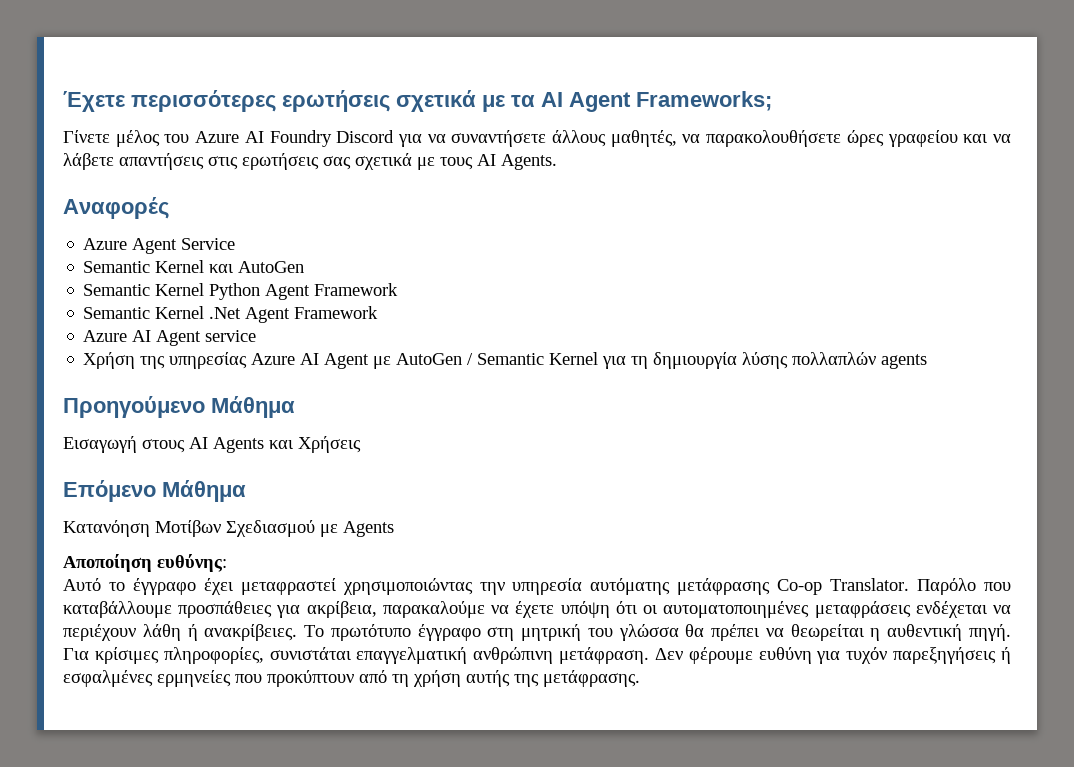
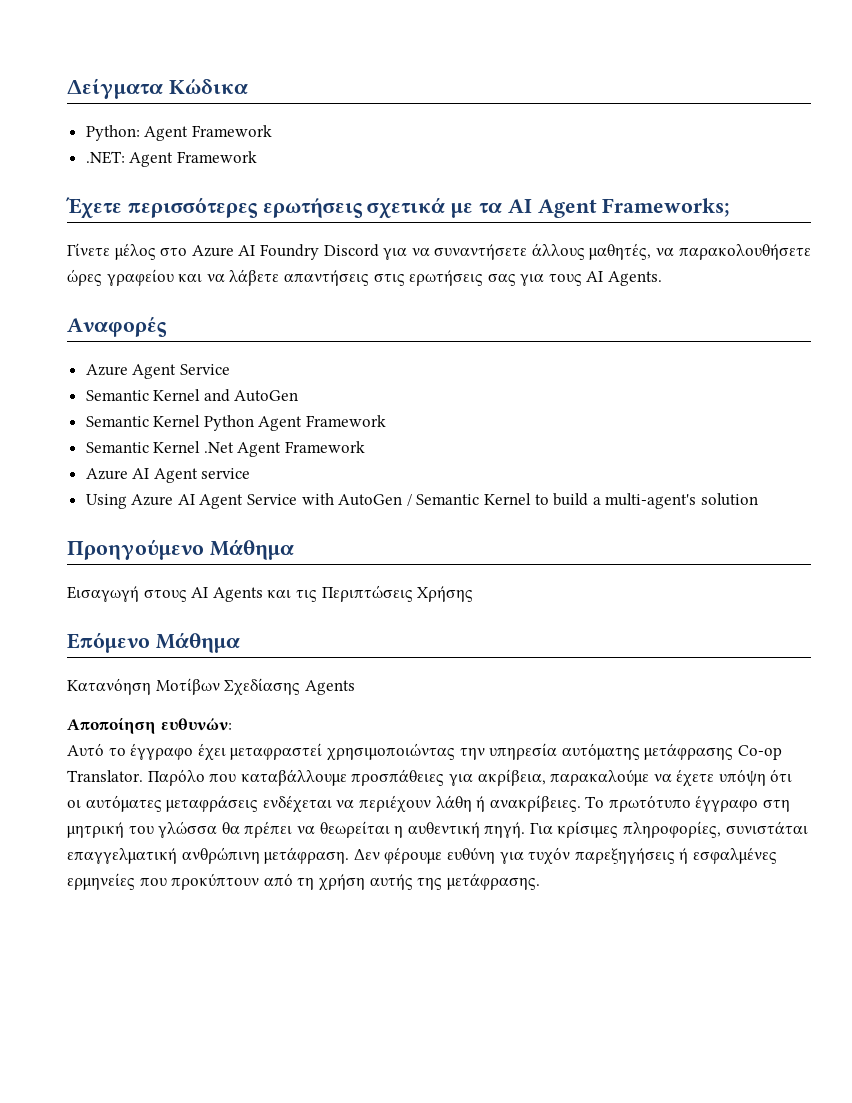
+ Δείγματα Κώδικα
+ Python: Agent Framework
+ .NET: Agent Framework
- Γίνετε μέλος του Azure AI Foundry Discord για να συναντήσετε άλλους μαθητές, να παρακολουθήσετε ώρες γραφείου και να λάβετε απαντήσεις στις ερωτήσεις σας σχετικά με τους AI Agents.
+ Γίνετε μέλος στο Azure AI Foundry Discord για να συναντήσετε άλλους μαθητές, να παρακολουθήσετε ώρες γραφείου και να λάβετε απαντήσεις στις ερωτήσεις σας για τους AI Agents.
- Semantic Kernel και AutoGen
+ Semantic Kernel and AutoGen
- Χρήση της υπηρεσίας Azure AI Agent με AutoGen / Semantic Kernel για τη δημιουργία λύσης πολλαπλών agents
+ Using Azure AI Agent Service with AutoGen / Semantic Kernel to build a multi-agent's solution
- Εισαγωγή στους AI Agents και Χρήσεις
+ Εισαγωγή στους AI Agents και τις Περιπτώσεις Χρήσης
- Κατανόηση Μοτίβων Σχεδιασμού με Agents
+ Κατανόηση Μοτίβων Σχεδίασης Agents
- Αποποίηση ευθύνης:
+ Αποποίηση ευθυνών:
- Παρόλο που καταβάλλουμε προσπάθειες για ακρίβεια, παρακαλούμε να έχετε υπόψη ότι οι αυτοματοποιημένες μεταφράσεις ενδέχεται να περιέχουν λάθη ή ανακρίβειες.
+ Παρόλο που καταβάλλουμε προσπάθειες για ακρίβεια, παρακαλούμε να έχετε υπόψη ότι οι αυτόματες μεταφράσεις ενδέχεται να περιέχουν λάθη ή ανακρίβειες.

